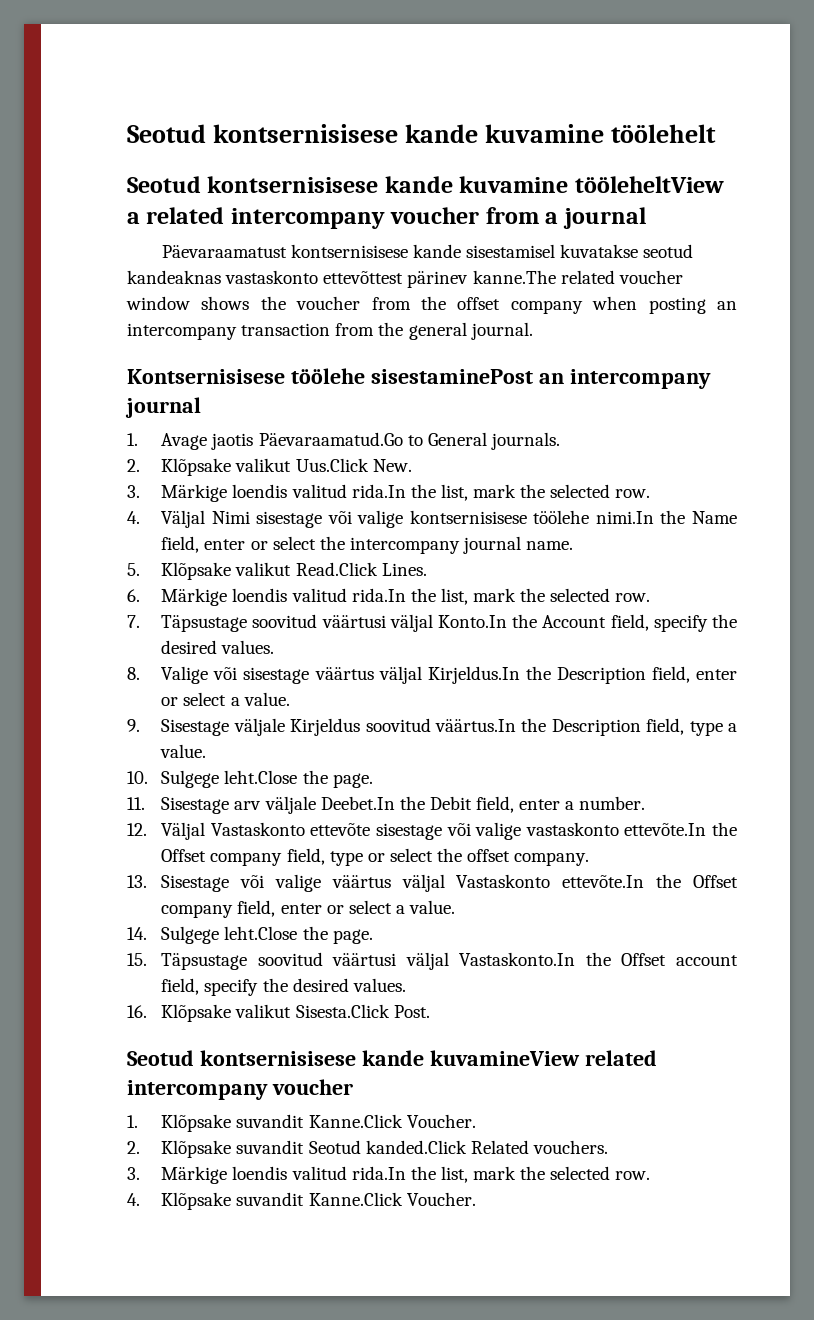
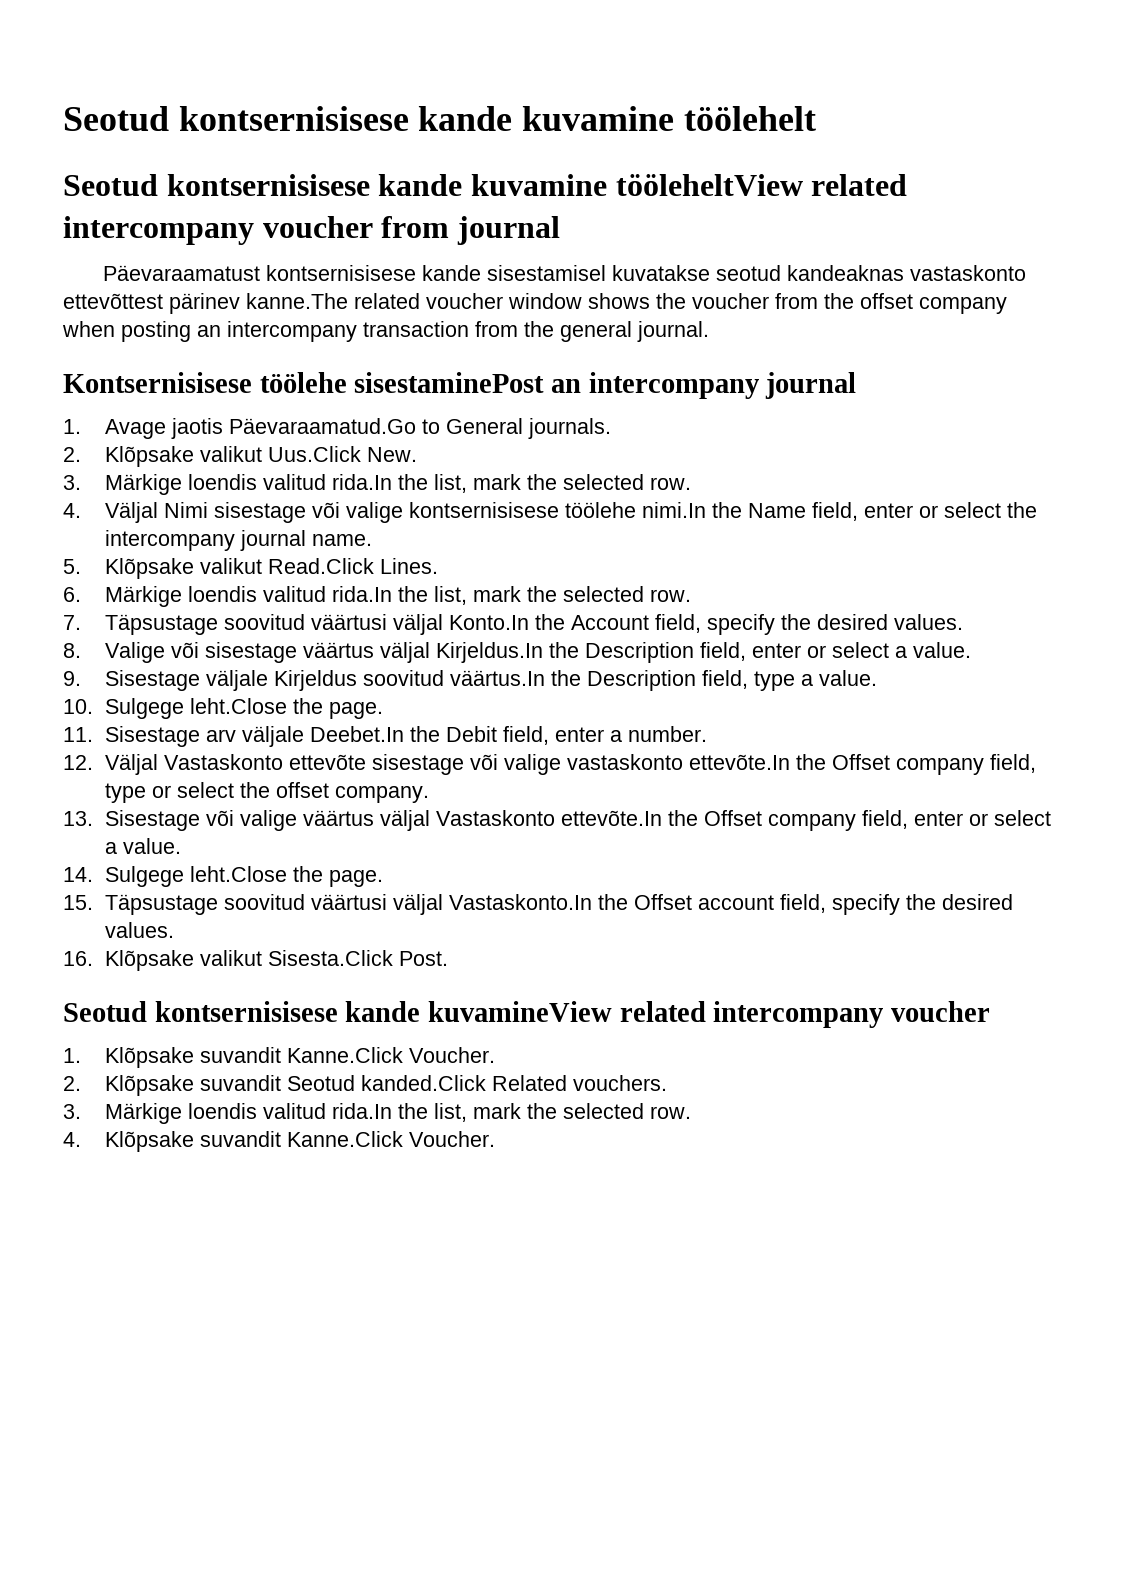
- Seotud kontsernisisese kande kuvamine tööleheltView a related intercompany voucher from a journal
+ Seotud kontsernisisese kande kuvamine tööleheltView related intercompany voucher from journal

